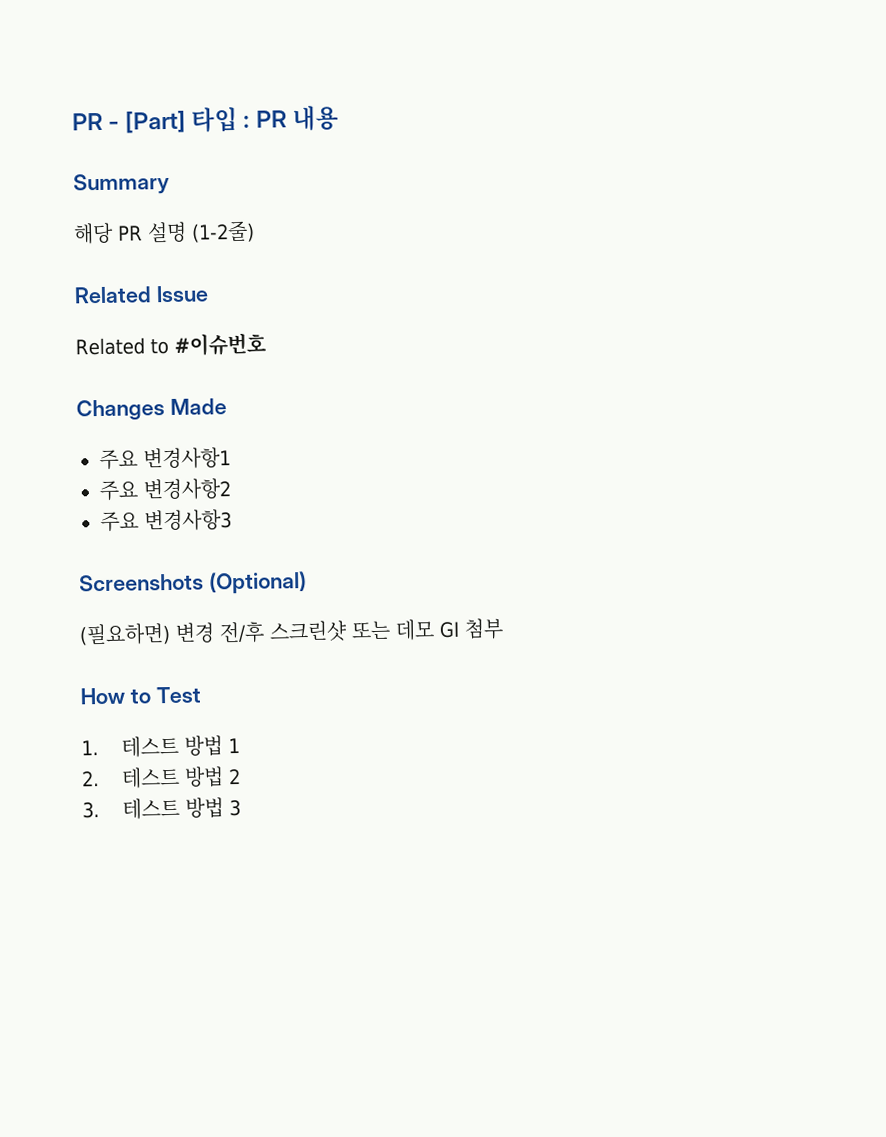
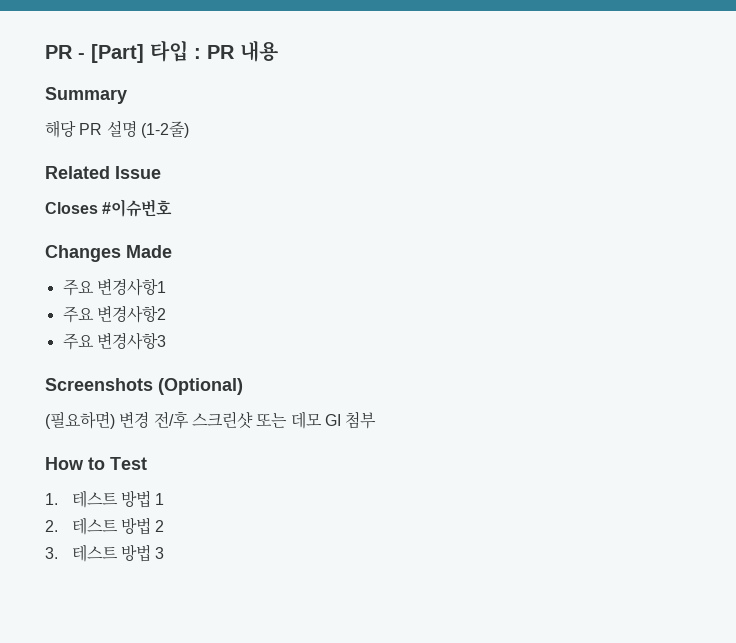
- Related to #이슈번호
+ Closes #이슈번호

